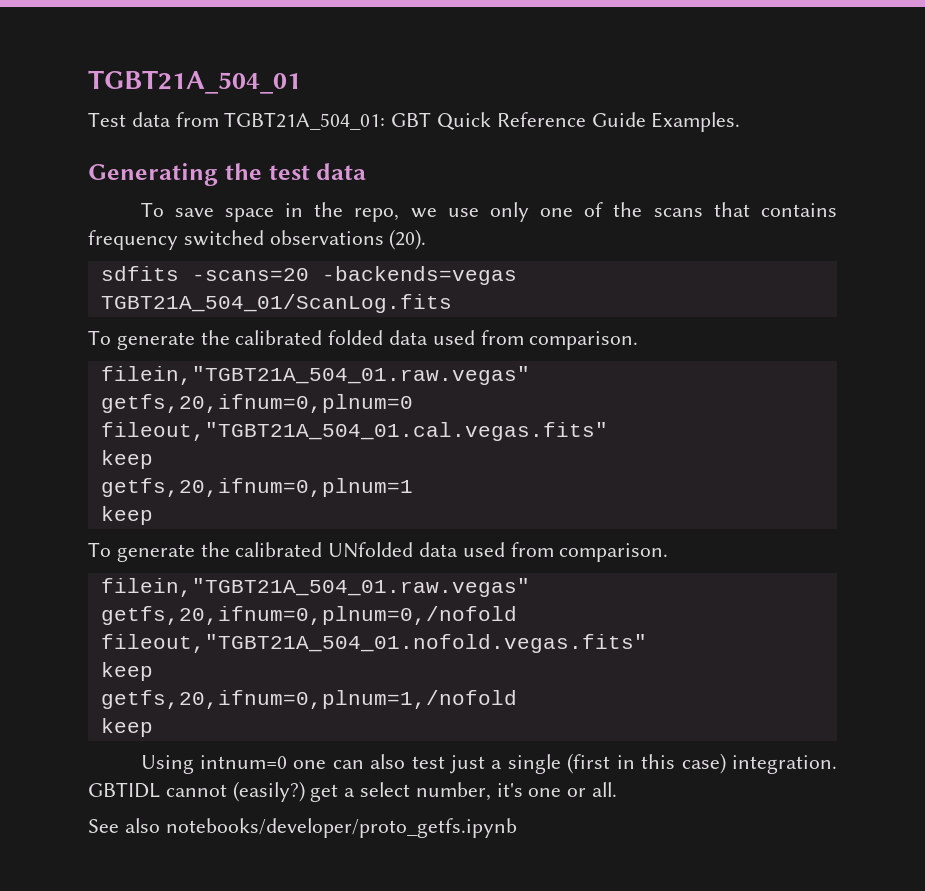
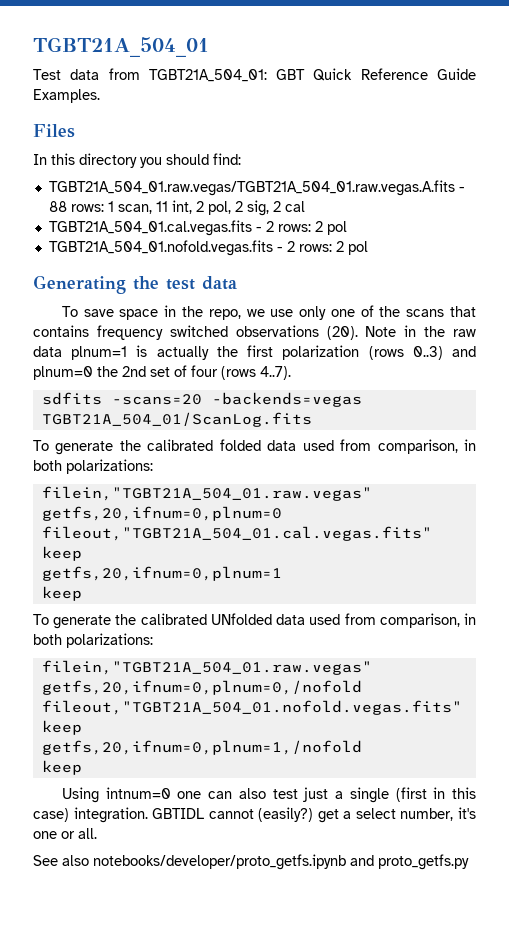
+ Files
+ In this directory you should find:
+ TGBT21A_504_01.raw.vegas/TGBT21A_504_01.raw.vegas.A.fits - 88 rows: 1 scan, 11 int, 2 pol, 2 sig, 2 cal
+ TGBT21A_504_01.cal.vegas.fits - 2 rows: 2 pol
+ TGBT21A_504_01.nofold.vegas.fits - 2 rows: 2 pol
+ Note in the raw data plnum=1 is actually the first polarization (rows 0..3) and plnum=0 the 2nd set of four (rows 4..7).
- To generate the calibrated folded data used from comparison.
+ To generate the calibrated folded data used from comparison, in both polarizations:
- To generate the calibrated UNfolded data used from comparison.
+ To generate the calibrated UNfolded data used from comparison, in both polarizations:
- See also notebooks/developer/proto_getfs.ipynb
+ See also notebooks/developer/proto_getfs.ipynb and proto_getfs.py

